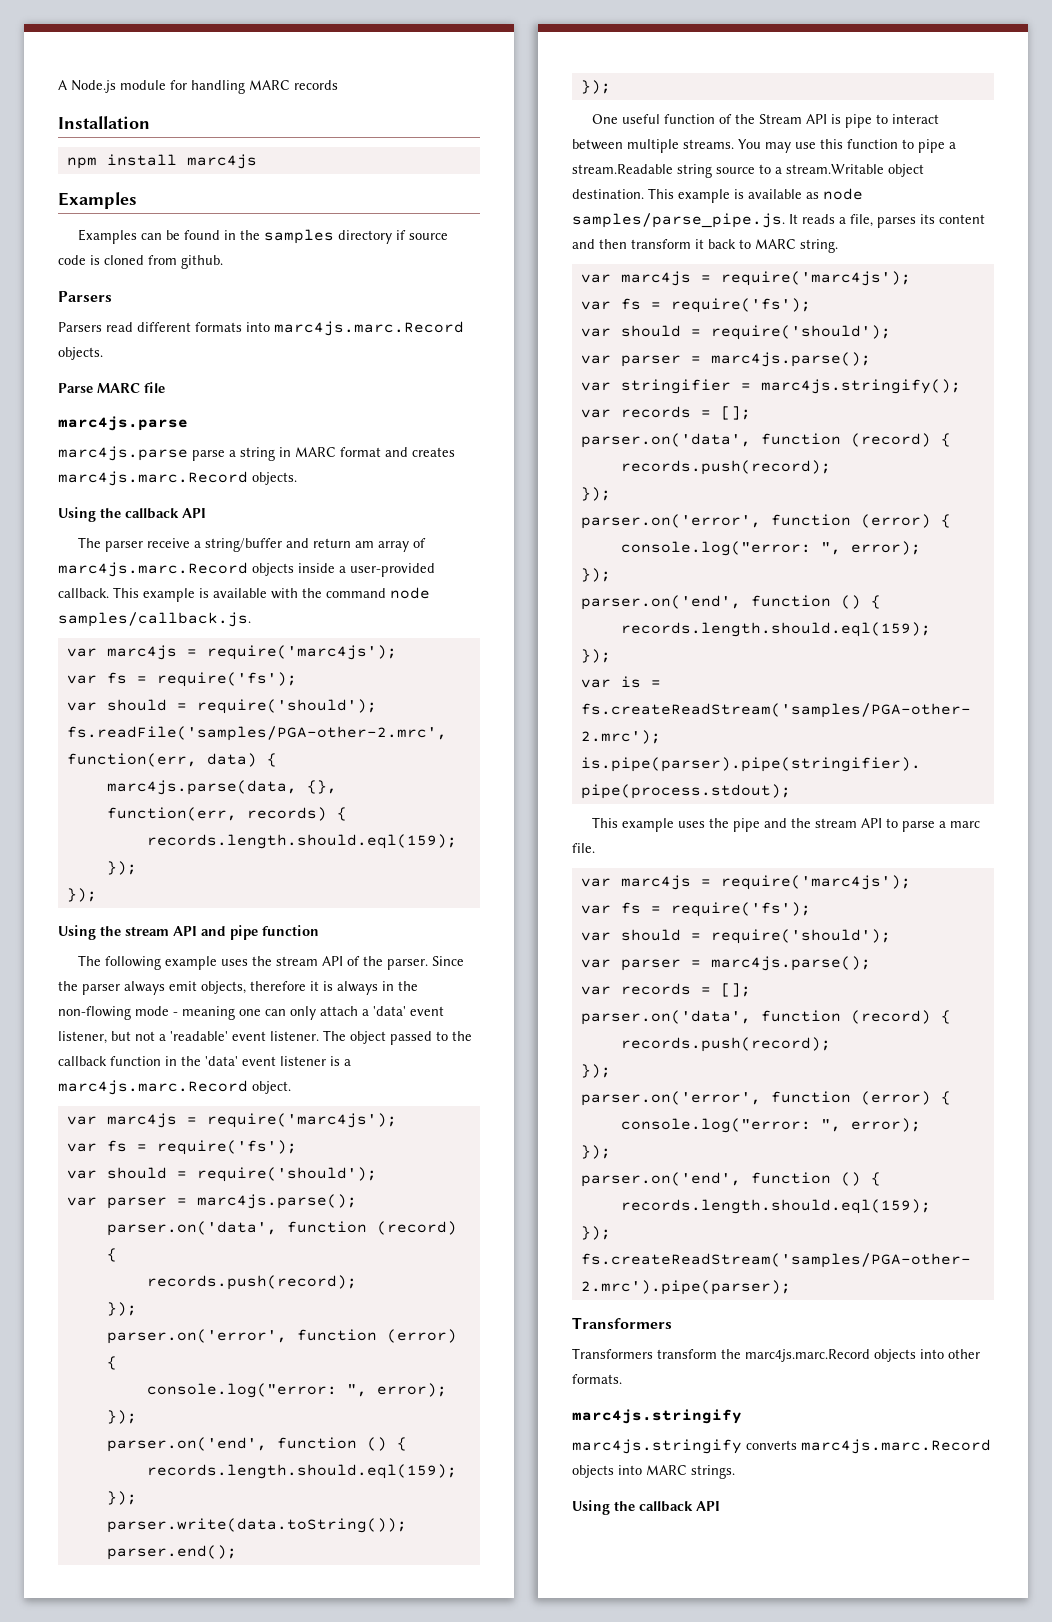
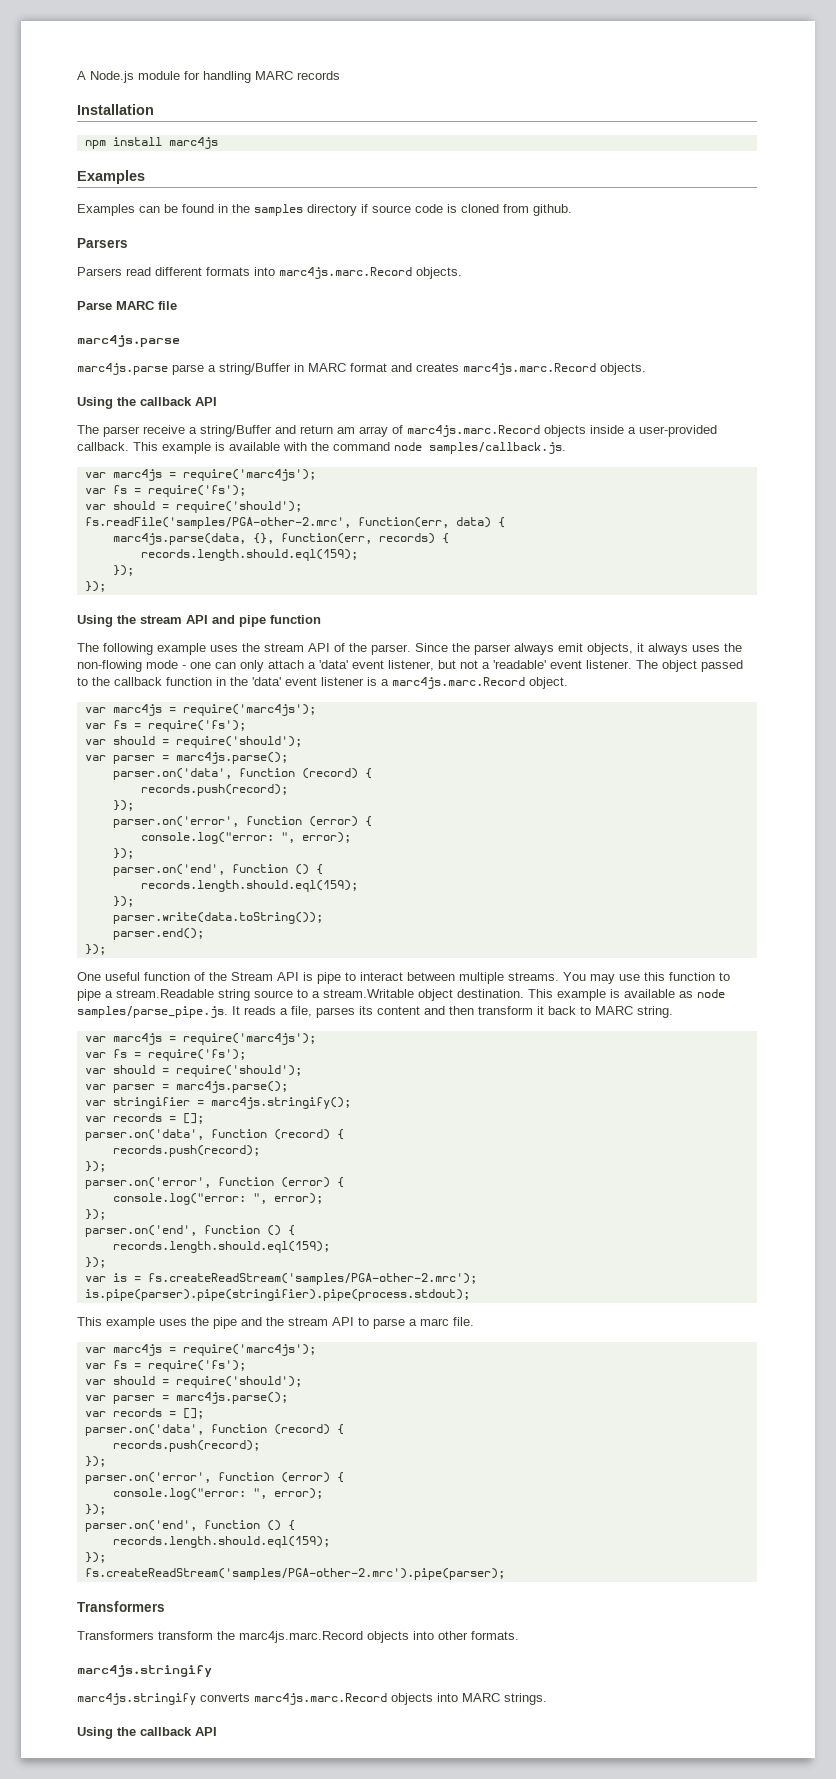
- marc4js.parse parse a string in MARC format and creates marc4js.marc.Record objects.
+ marc4js.parse parse a string/Buffer in MARC format and creates marc4js.marc.Record objects.
- The parser receive a string/buffer and return am array of marc4js.marc.Record objects inside a user-provided callback.
+ The parser receive a string/Buffer and return am array of marc4js.marc.Record objects inside a user-provided callback.
- Since the parser always emit objects, therefore it is always in the non-flowing mode - meaning one can only attach a 'data' event listener, but not a 'readable' event listener.
+ Since the parser always emit objects, it always uses the non-flowing mode - one can only attach a 'data' event listener, but not a 'readable' event listener.

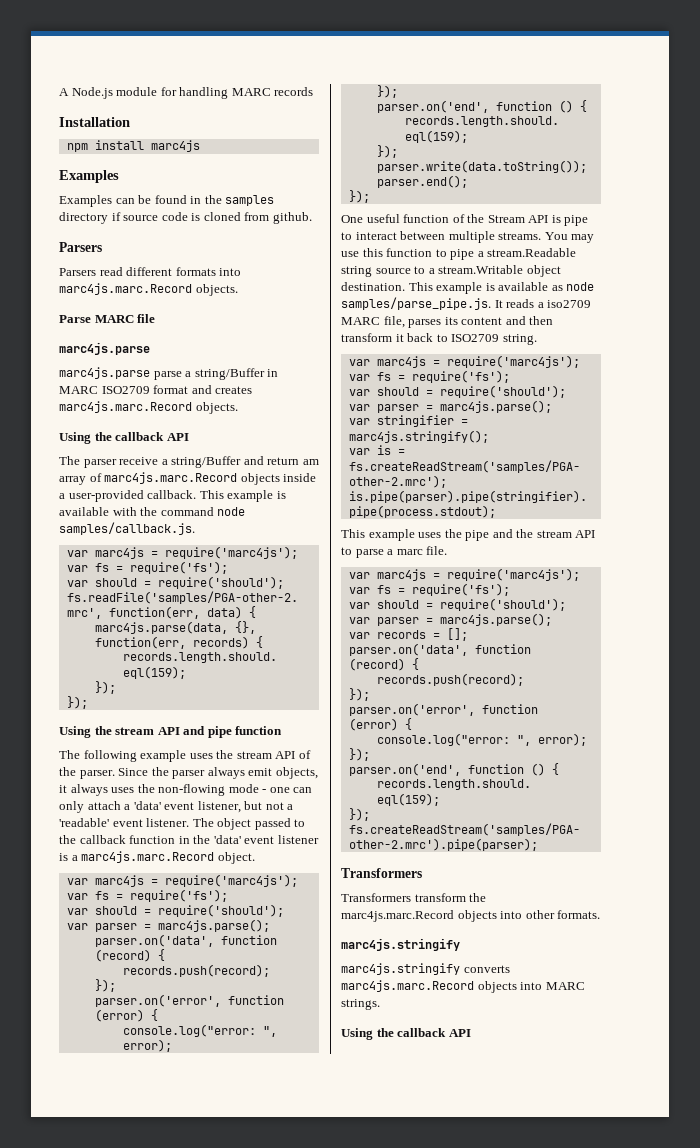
- marc4js.parse parse a string/Buffer in MARC format and creates marc4js.marc.Record objects.
+ marc4js.parse parse a string/Buffer in MARC ISO2709 format and creates marc4js.marc.Record objects.
- This example is available as node samples/parse_pipe.js. It reads a file, parses its content and then transform it back to MARC string.
+ This example is available as node samples/parse_pipe.js. It reads a iso2709 MARC file, parses its content and then transform it back to ISO2709 string.
  var stringifier = marc4js.stringify();
- var records = [];
- parser.on('data', function (record) {
- records.push(record);
- });
- parser.on('error', function (error) {
- console.log("error: ", error);
- });
- parser.on('end', function () {
- records.length.should.eql(159);
- });

